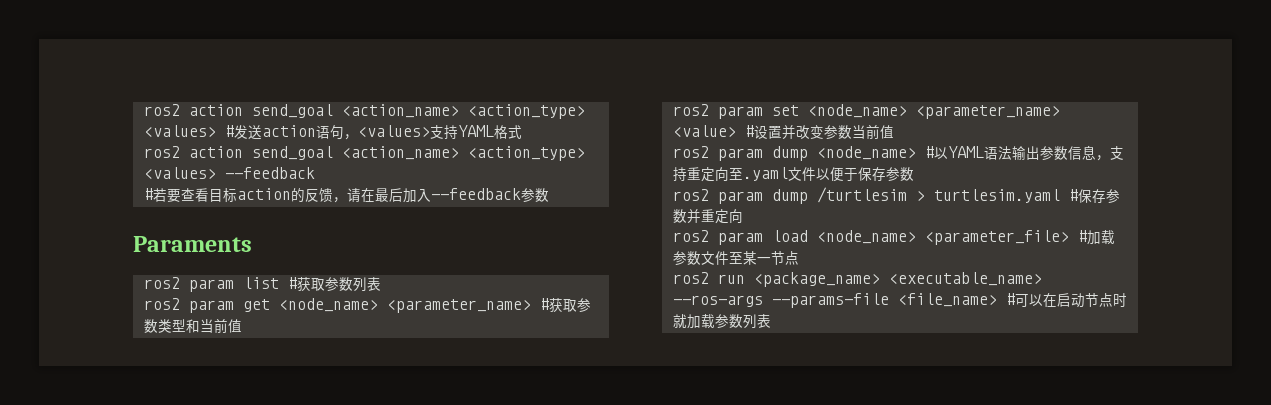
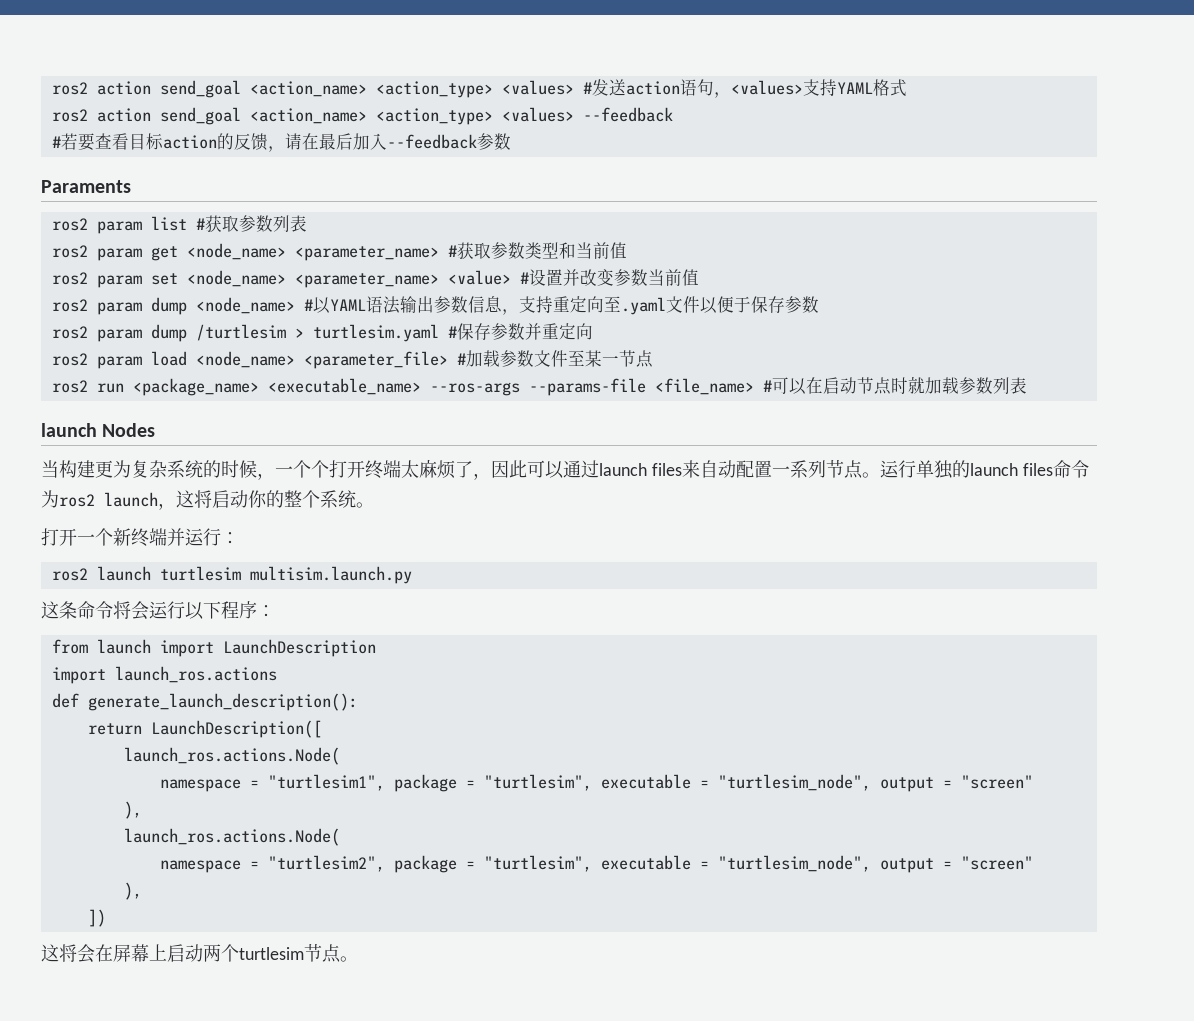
+ launch Nodes
+ 当构建更为复杂系统的时候，一个个打开终端太麻烦了，因此可以通过launch files来自动配置一系列节点。运行单独的launch files命令为ros2 launch，这将启动你的整个系统。
+ 打开一个新终端并运行：
+ ros2 launch turtlesim multisim.launch.py
+ 这条命令将会运行以下程序：
+ from launch import LaunchDescription
+ import launch_ros.actions
+ def generate_launch_description():
+ return LaunchDescription([
+ launch_ros.actions.Node(
+ namespace = "turtlesim1", package = "turtlesim", executable = "turtlesim_node", output = "screen"
+ ),
+ launch_ros.actions.Node(
+ namespace = "turtlesim2", package = "turtlesim", executable = "turtlesim_node", output = "screen"
+ ),
+ ])
+ 这将会在屏幕上启动两个turtlesim节点。

